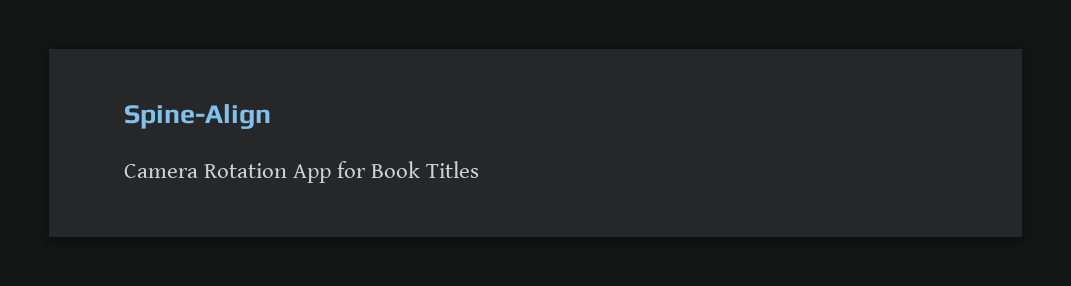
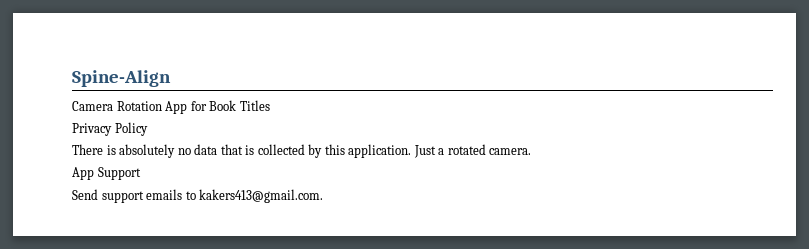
+ Privacy Policy
+ There is absolutely no data that is collected by this application. Just a rotated camera.
+ App Support
+ Send support emails to kakers413@gmail.com.

